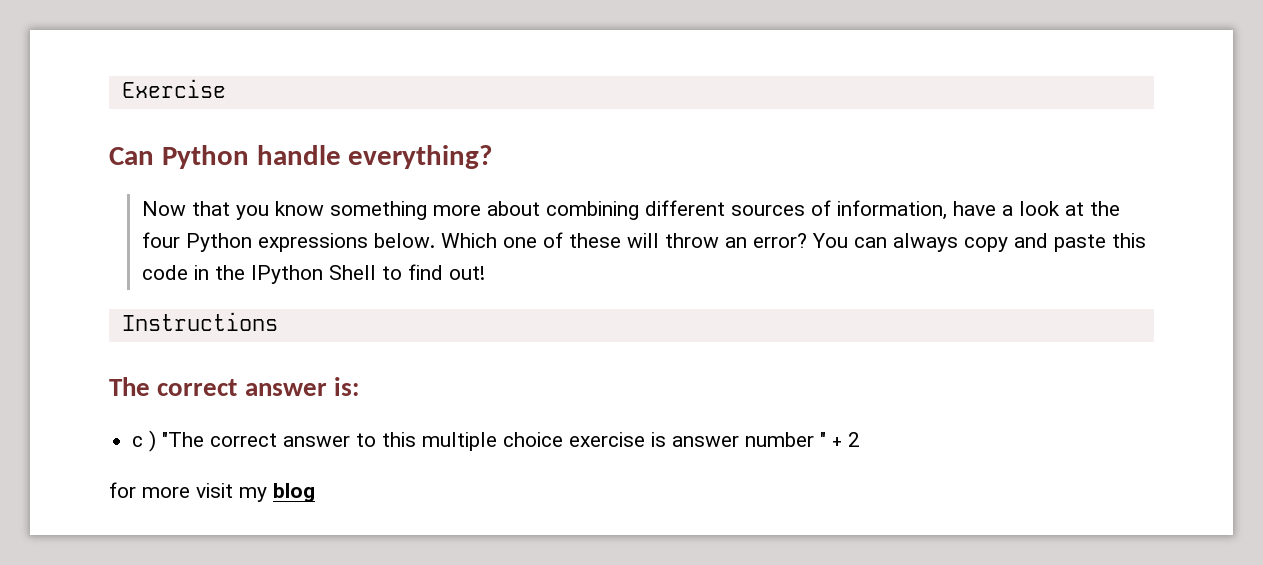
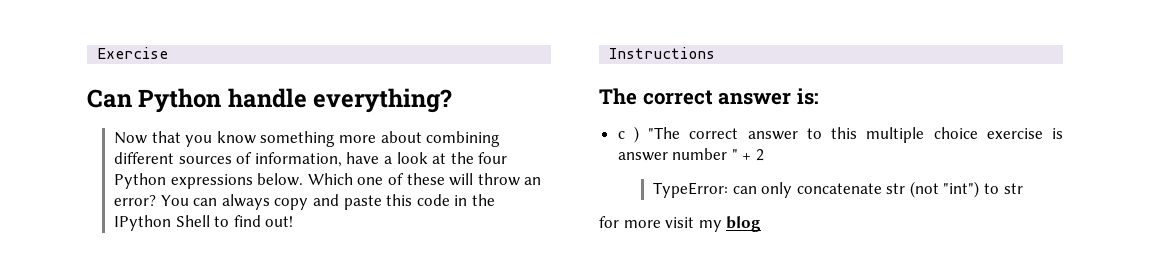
+ TypeError: can only concatenate str (not "int") to str

